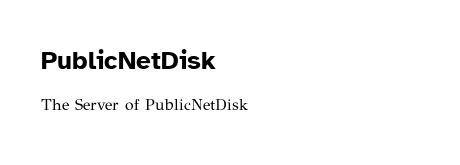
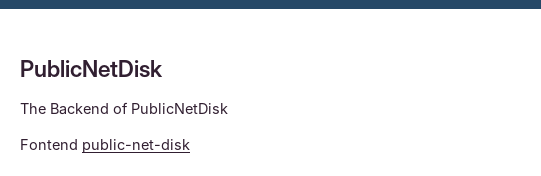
- The Server of PublicNetDisk
+ The Backend of PublicNetDisk
+ Fontend public-net-disk

